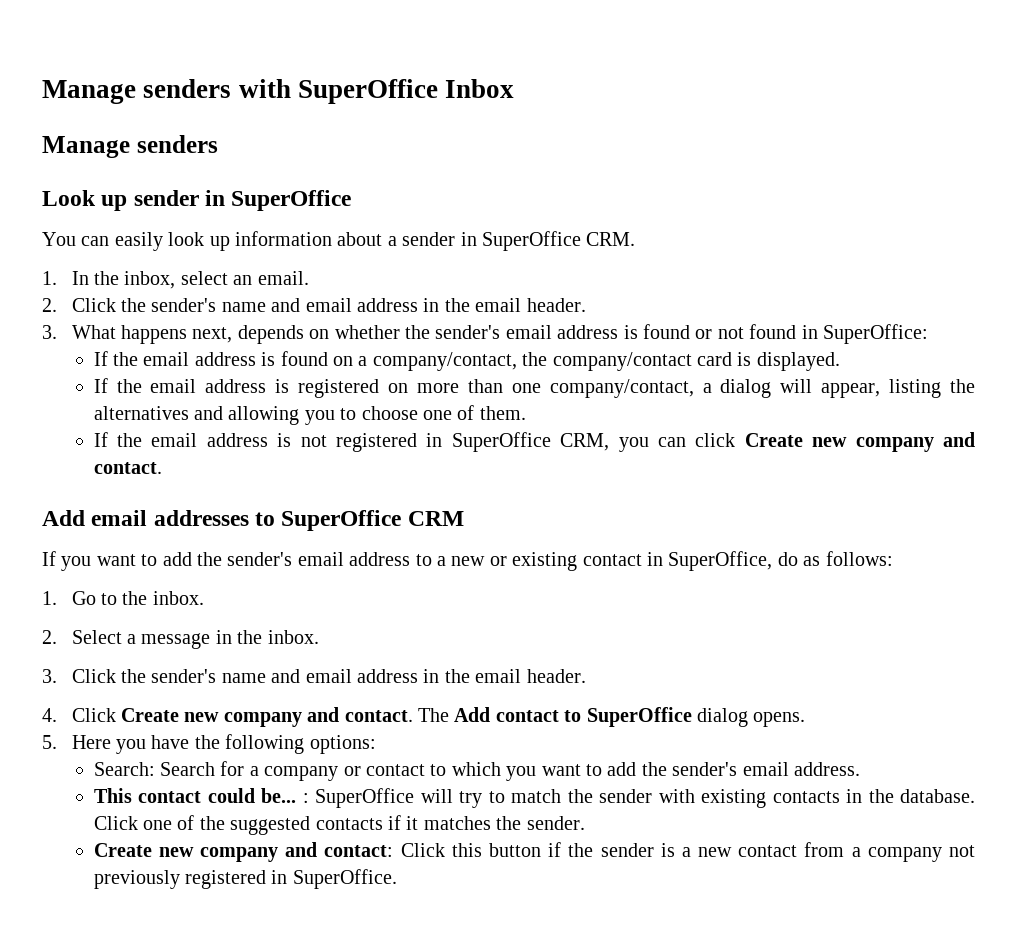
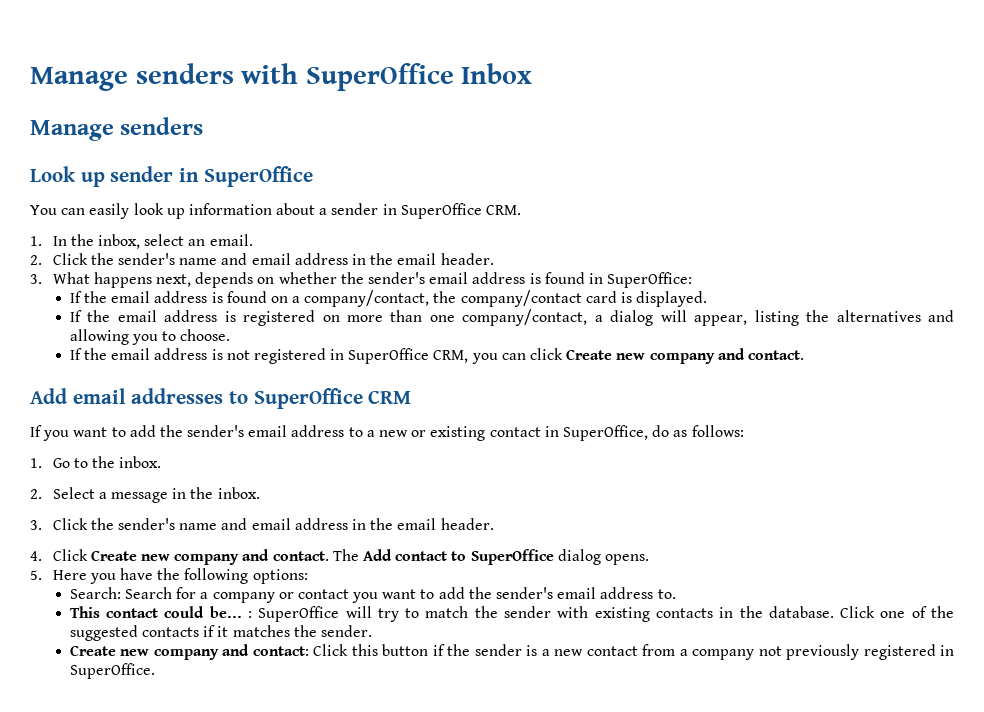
- 3. What happens next, depends on whether the sender's email address is found or not found in SuperOffice:
+ 3. What happens next, depends on whether the sender's email address is found in SuperOffice:
- If the email address is registered on more than one company/contact, a dialog will appear, listing the alternatives and allowing you to choose one of them.
+ If the email address is registered on more than one company/contact, a dialog will appear, listing the alternatives and allowing you to choose.
- Search: Search for a company or contact to which you want to add the sender's email address.
+ Search: Search for a company or contact you want to add the sender's email address to.

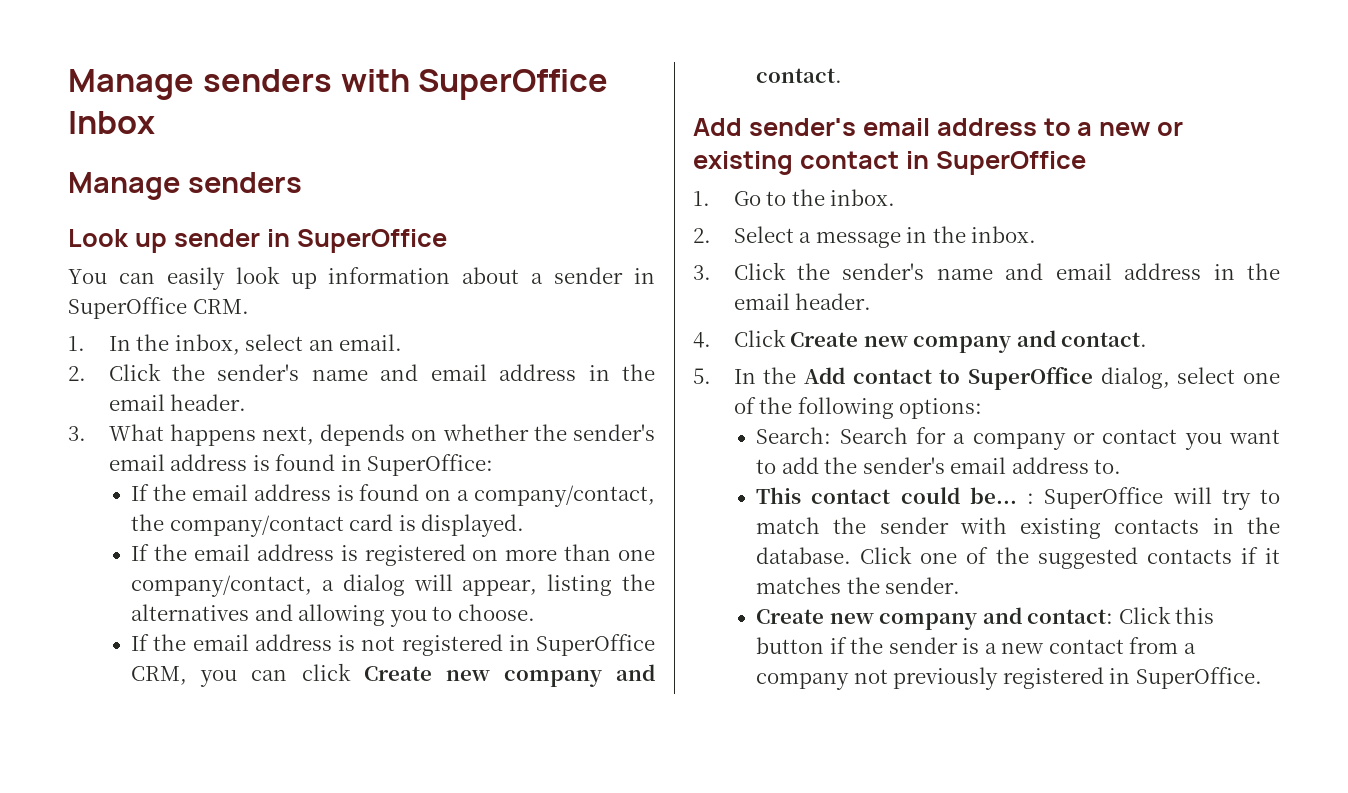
- Add email addresses to SuperOffice CRM
- If you want to add the sender's email address to a new or existing contact in SuperOffice, do as follows:
+ Add sender's email address to a new or existing contact in SuperOffice
- 4. Click Create new company and contact. The Add contact to SuperOffice dialog opens.
- 5. Here you have the following options:
+ 4. Click Create new company and contact.
+ 5. In the Add contact to SuperOffice dialog, select one of the following options:

